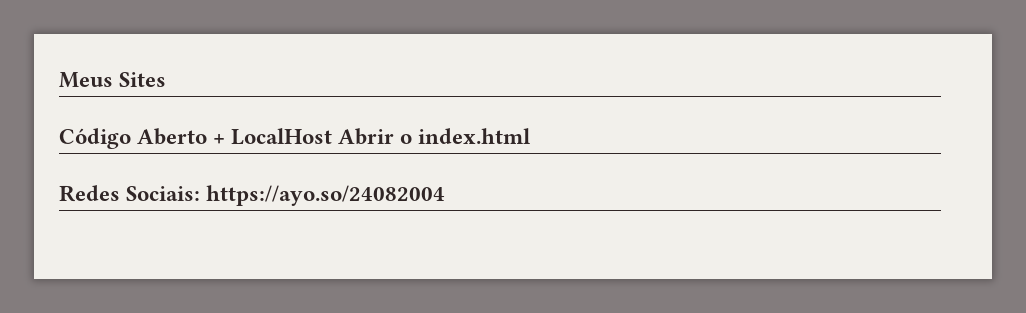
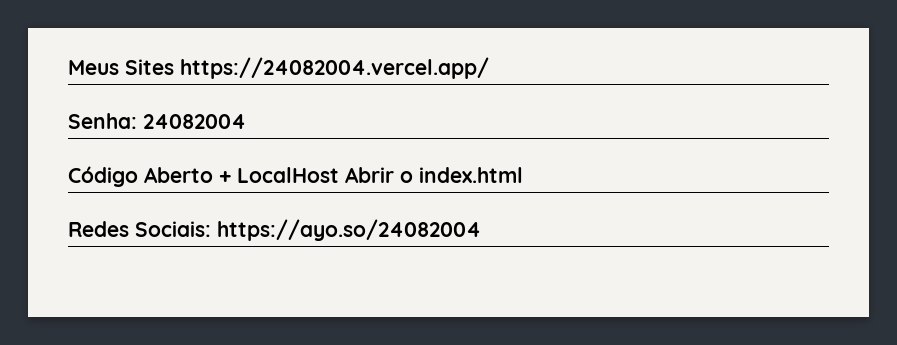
- Meus Sites
+ Meus Sites https://24082004.vercel.app/
+ Senha: 24082004

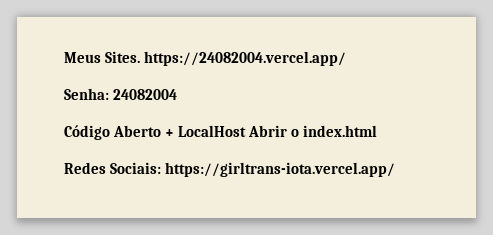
- Meus Sites https://24082004.vercel.app/
+ Meus Sites. https://24082004.vercel.app/
- Redes Sociais: https://ayo.so/24082004
+ Redes Sociais: https://girltrans-iota.vercel.app/

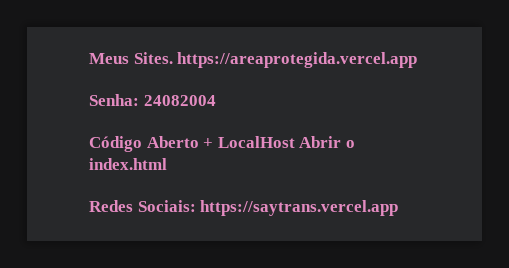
- Meus Sites. https://24082004.vercel.app/
+ Meus Sites. https://areaprotegida.vercel.app
- Redes Sociais: https://girltrans-iota.vercel.app/
+ Redes Sociais: https://saytrans.vercel.app

